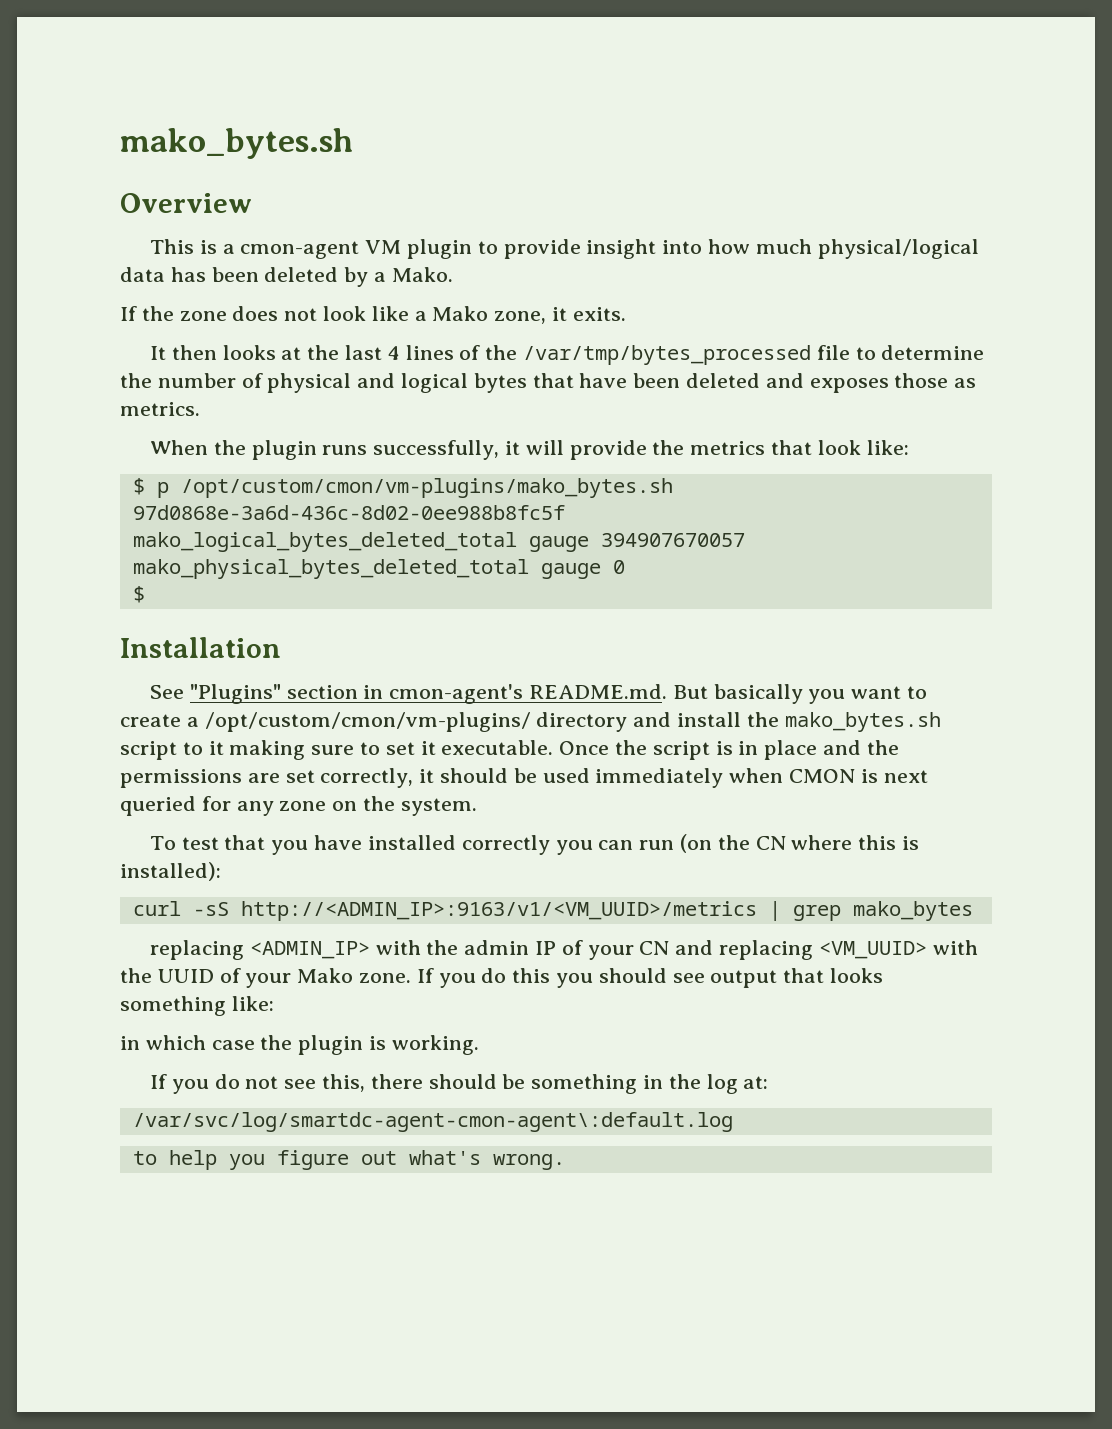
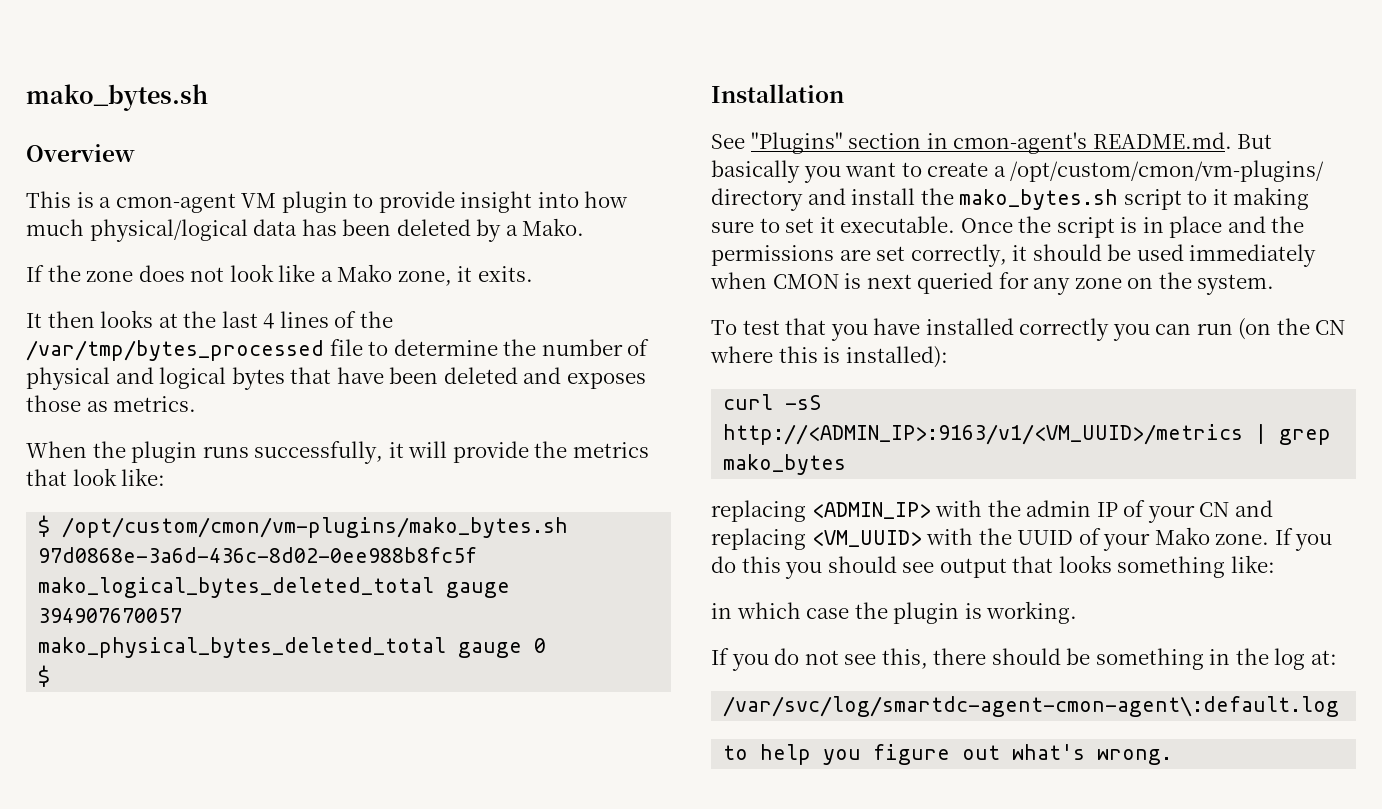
- $ p /opt/custom/cmon/vm-plugins/mako_bytes.sh 97d0868e-3a6d-436c-8d02-0ee988b8fc5f
+ $ /opt/custom/cmon/vm-plugins/mako_bytes.sh 97d0868e-3a6d-436c-8d02-0ee988b8fc5f

